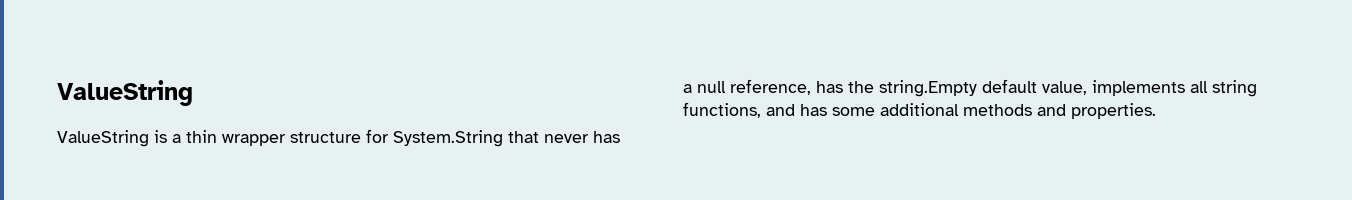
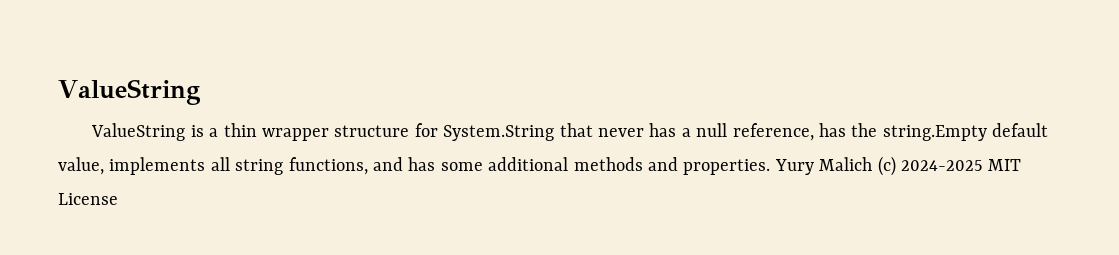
+ Yury Malich (c) 2024-2025 MIT License

